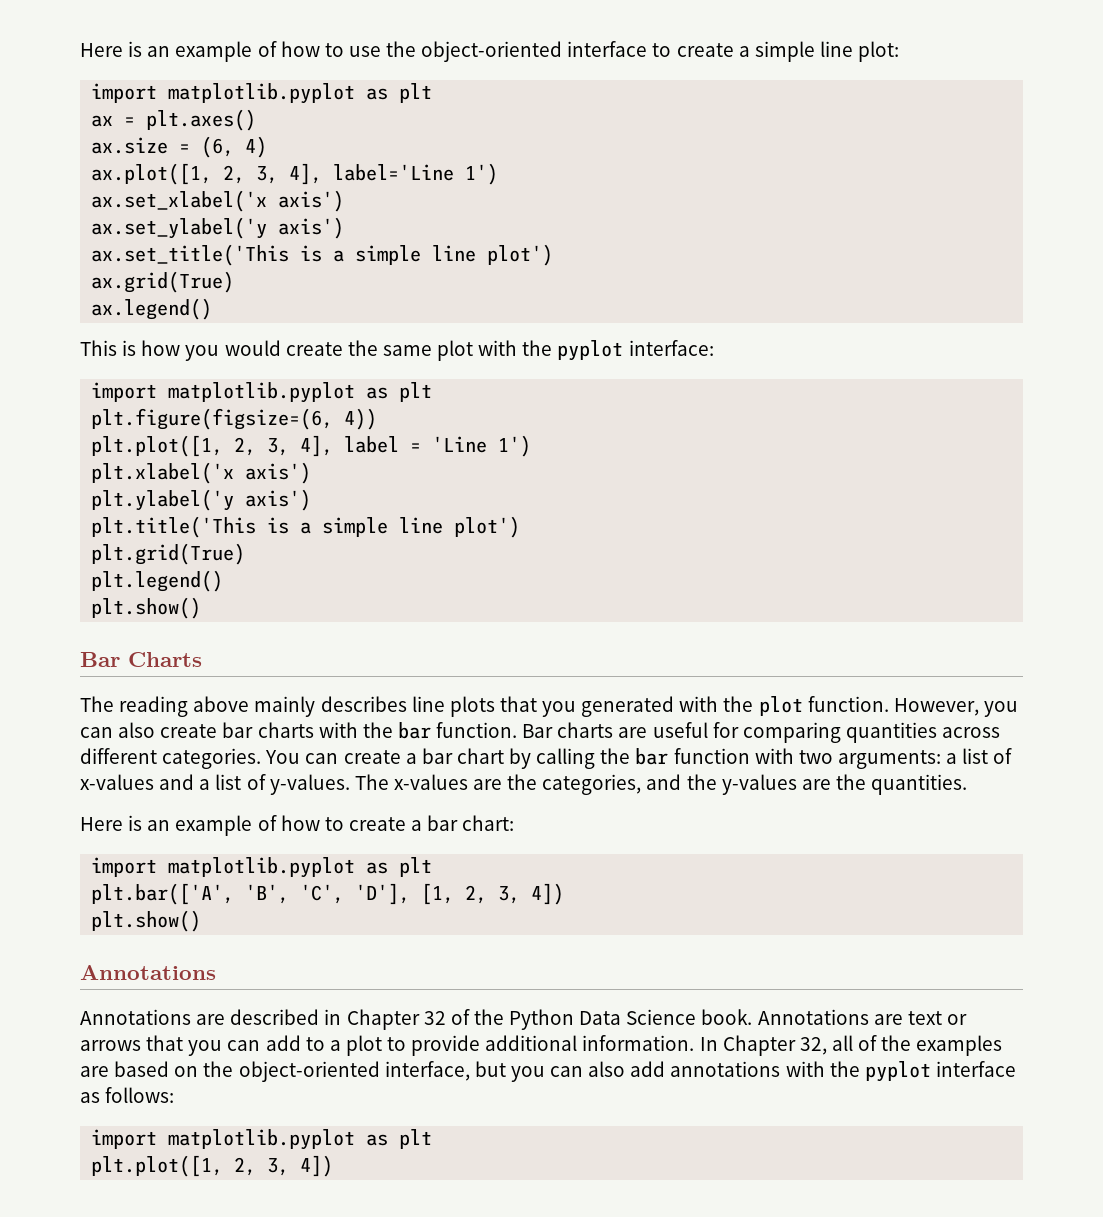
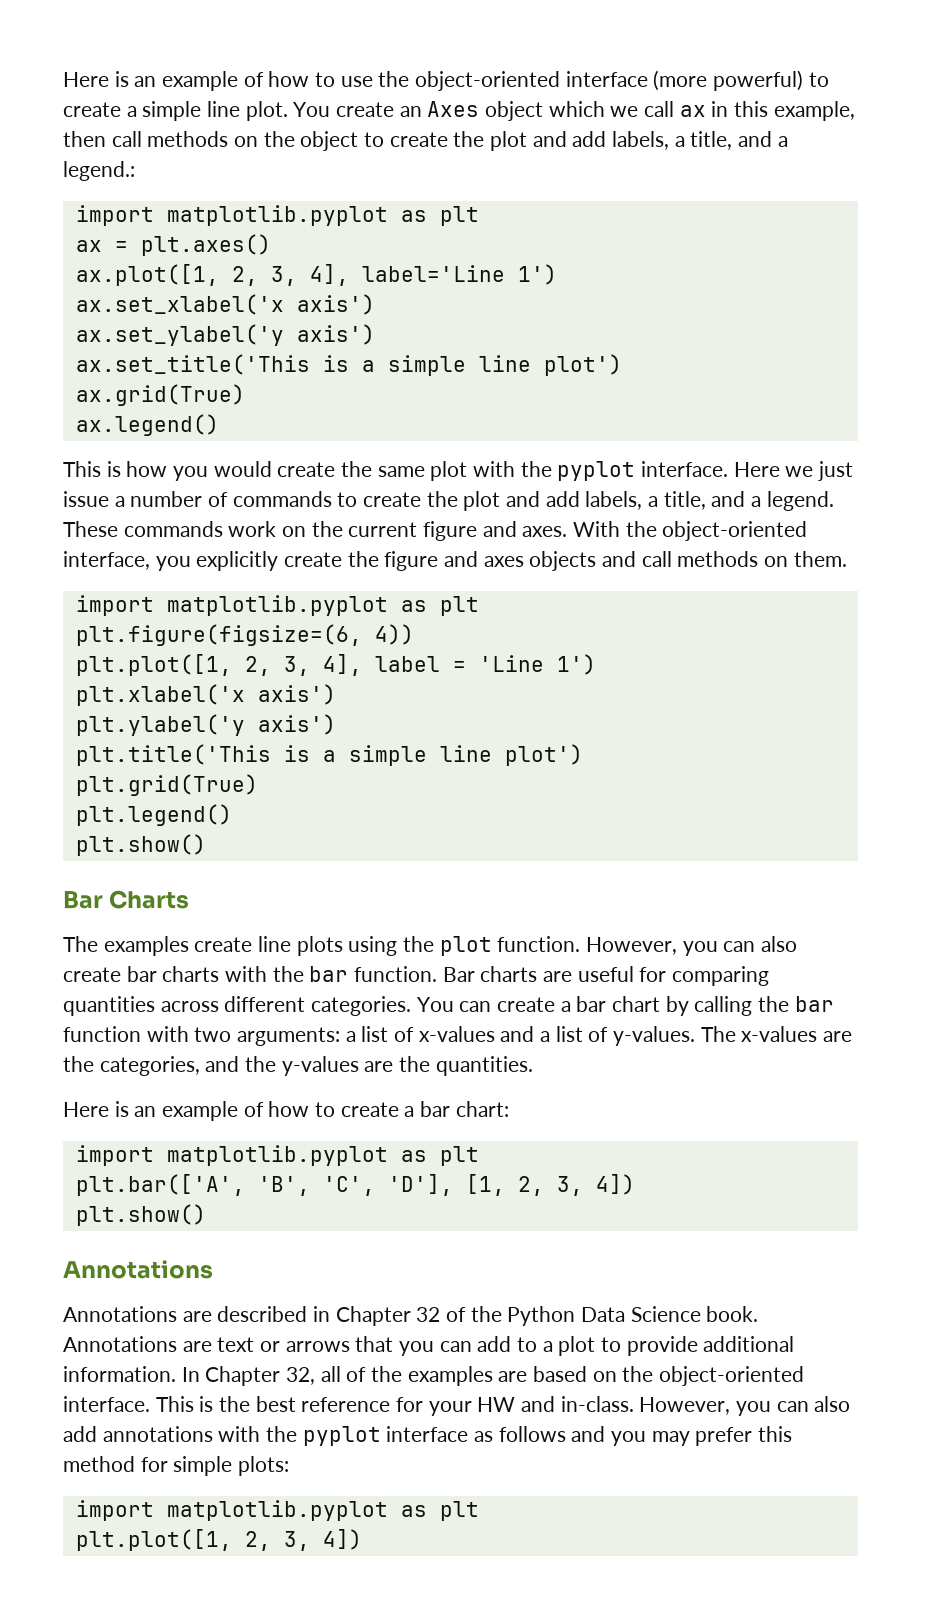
- Here is an example of how to use the object-oriented interface to create a simple line plot:
+ Here is an example of how to use the object-oriented interface (more powerful) to create a simple line plot. You create an Axes object which we call ax in this example, then call methods on the object to create the plot and add labels, a title, and a legend.:
- ax.size = (6, 4)
- This is how you would create the same plot with the pyplot interface:
+ This is how you would create the same plot with the pyplot interface. Here we just issue a number of commands to create the plot and add labels, a title, and a legend. These commands work on the current figure and axes. With the object-oriented interface, you explicitly create the figure and axes objects and call methods on them.
- The reading above mainly describes line plots that you generated with the plot function.
+ The examples create line plots using the plot function.
- In Chapter 32, all of the examples are based on the object-oriented interface, but you can also add annotations with the pyplot interface as follows:
+ In Chapter 32, all of the examples are based on the object-oriented interface. This is the best reference for your HW and in-class. However, you can also add annotations with the pyplot interface as follows and you may prefer this method for simple plots:

